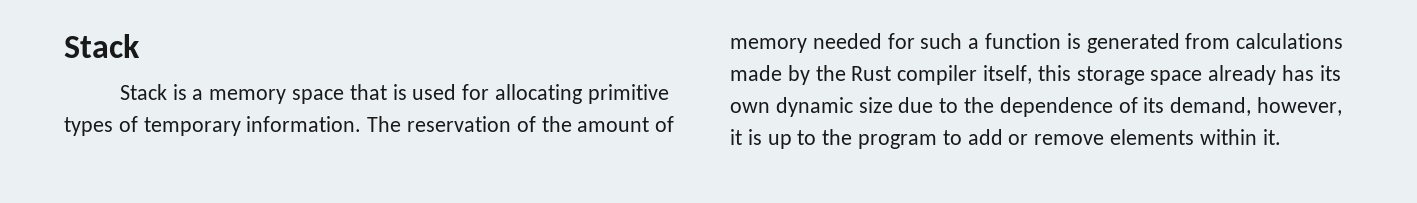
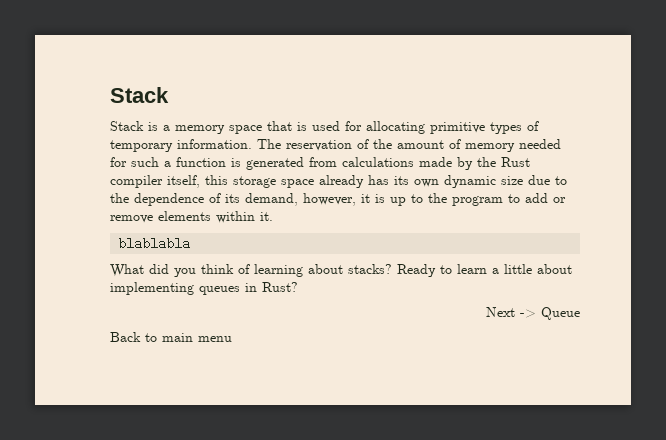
+ blablabla
+ What did you think of learning about stacks? Ready to learn a little about implementing queues in Rust?
+ Next -> Queue
+ Back to main menu

